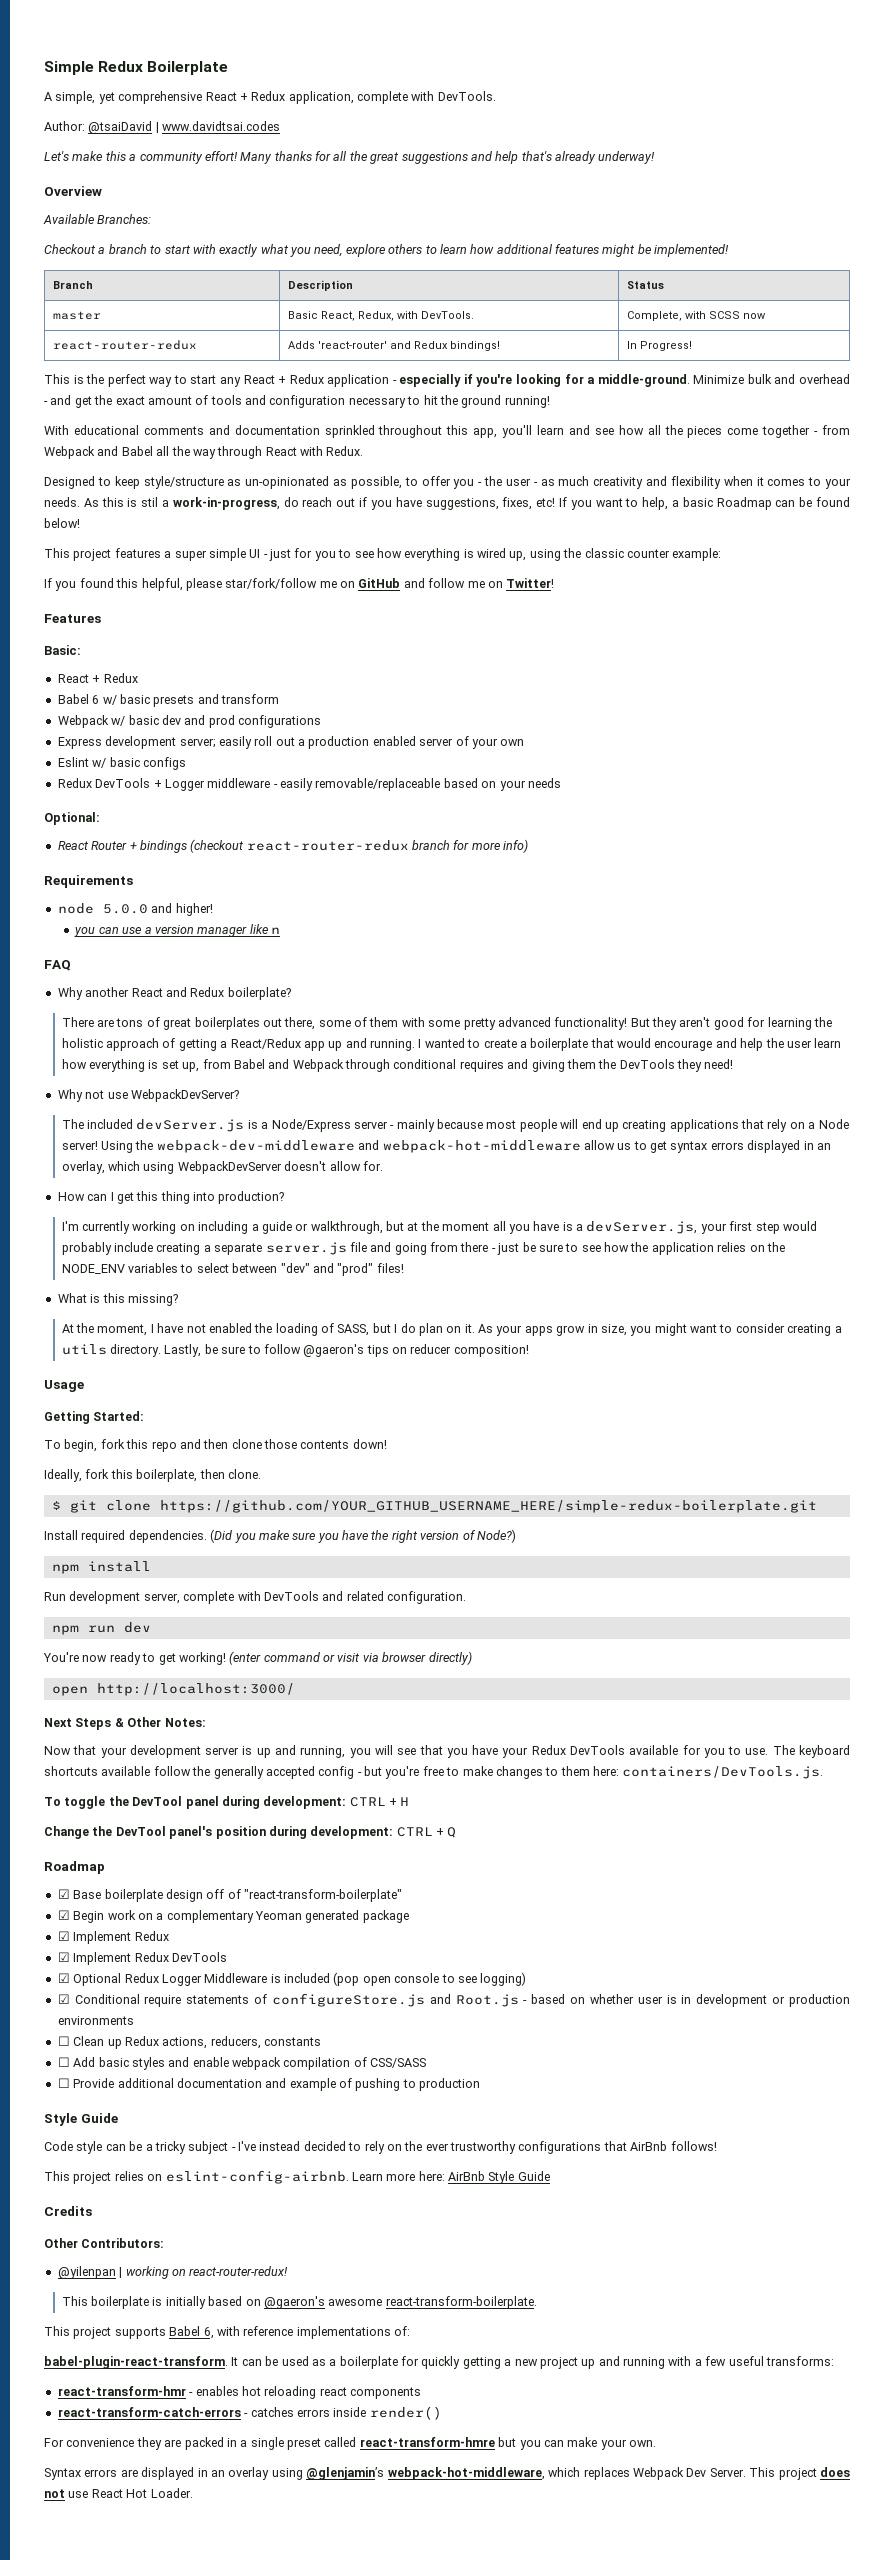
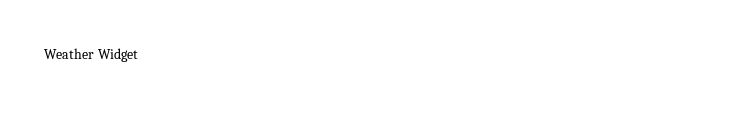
- Simple Redux Boilerplate
- A simple, yet comprehensive React + Redux application, complete with DevTools.
- Author: @tsaiDavid | www.davidtsai.codes
- Let's make this a community effort! Many thanks for all the great suggestions and help that's already underway!
- Overview
- Available Branches:
- Checkout a branch to start with exactly what you need, explore others to learn how additional features might be implemented!
- Branch | Description | Status
- master | Basic React, Redux, with DevTools. | Complete, with SCSS now
- react-router-redux | Adds 'react-router' and Redux bindings! | In Progress!
- This is the perfect way to start any React + Redux application - especially if you're looking for a middle-ground. Minimize bulk and overhead - and get the exact amount of tools and configuration necessary to hit the ground running!
- With educational comments and documentation sprinkled throughout this app, you'll learn and see how all the pieces come together - from Webpack and Babel all the way through React with Redux.
- Designed to keep style/structure as un-opinionated as possible, to offer you - the user - as much creativity and flexibility when it comes to your needs. As this is stil a work-in-progress, do reach out if you have suggestions, fixes, etc! If you want to help, a basic Roadmap can be found below!
- This project features a super simple UI - just for you to see how everything is wired up, using the classic counter example:
- If you found this helpful, please star/fork/follow me on GitHub and follow me on Twitter!
- Features
- Basic:
- React + Redux
- Babel 6 w/ basic presets and transform
- Webpack w/ basic dev and prod configurations
- Express development server; easily roll out a production enabled server of your own
- Eslint w/ basic configs
- Redux DevTools + Logger middleware - easily removable/replaceable based on your needs
- Optional:
- React Router + bindings (checkout react-router-redux branch for more info)
- Requirements
- node 5.0.0 and higher!
- you can use a version manager like n
- FAQ
- Why another React and Redux boilerplate?
- There are tons of great boilerplates out there, some of them with some pretty advanced functionality! But they aren't good for learning the holistic approach of getting a React/Redux app up and running. I wanted to create a boilerplate that would encourage and help the user learn how everything is set up, from Babel and Webpack through conditional requires and giving them the DevTools they need!
- Why not use WebpackDevServer?
- The included devServer.js is a Node/Express server - mainly because most people will end up creating applications that rely on a Node server! Using the webpack-dev-middleware and webpack-hot-middleware allow us to get syntax errors displayed in an overlay, which using WebpackDevServer doesn't allow for.
- How can I get this thing into production?
- I'm currently working on including a guide or walkthrough, but at the moment all you have is a devServer.js, your first step would probably include creating a separate server.js file and going from there - just be sure to see how the application relies on the NODE_ENV variables to select between "dev" and "prod" files!
- What is this missing?
- At the moment, I have not enabled the loading of SASS, but I do plan on it. As your apps grow in size, you might want to consider creating a utils directory. Lastly, be sure to follow @gaeron's tips on reducer composition!
- Usage
- Getting Started:
- To begin, fork this repo and then clone those contents down!
- Ideally, fork this boilerplate, then clone.
- $ git clone https://github.com/YOUR_GITHUB_USERNAME_HERE/simple-redux-boilerplate.git
- Install required dependencies. (Did you make sure you have the right version of Node?)
- npm install
- Run development server, complete with DevTools and related configuration.
- npm run dev
- You're now ready to get working! (enter command or visit via browser directly)
- open http://localhost:3000/
- Next Steps & Other Notes:
- Now that your development server is up and running, you will see that you have your Redux DevTools available for you to use. The keyboard shortcuts available follow the generally accepted config - but you're free to make changes to them here: containers/DevTools.js.
- To toggle the DevTool panel during development: CTRL + H
- Change the DevTool panel's position during development: CTRL + Q
- Roadmap
- ☑ Base boilerplate design off of "react-transform-boilerplate"
- ☑ Begin work on a complementary Yeoman generated package
- ☑ Implement Redux
- ☑ Implement Redux DevTools
- ☑ Optional Redux Logger Middleware is included (pop open console to see logging)
- ☑ Conditional require statements of configureStore.js and Root.js - based on whether user is in development or production environments
- ☐ Clean up Redux actions, reducers, constants
- ☐ Add basic styles and enable webpack compilation of CSS/SASS
- ☐ Provide additional documentation and example of pushing to production
- Style Guide
- Code style can be a tricky subject - I've instead decided to rely on the ever trustworthy configurations that AirBnb follows!
- This project relies on eslint-config-airbnb. Learn more here: AirBnb Style Guide
- Credits
- Other Contributors:
- @yilenpan | working on react-router-redux!
- This boilerplate is initially based on @gaeron's awesome react-transform-boilerplate.
- This project supports Babel 6, with reference implementations of:
- babel-plugin-react-transform. It can be used as a boilerplate for quickly getting a new project up and running with a few useful transforms:
- react-transform-hmr - enables hot reloading react components
- react-transform-catch-errors - catches errors inside render()
- For convenience they are packed in a single preset called react-transform-hmre but you can make your own.
- Syntax errors are displayed in an overlay using @glenjamin’s webpack-hot-middleware, which replaces Webpack Dev Server. This project does not use React Hot Loader.
+ Weather Widget

